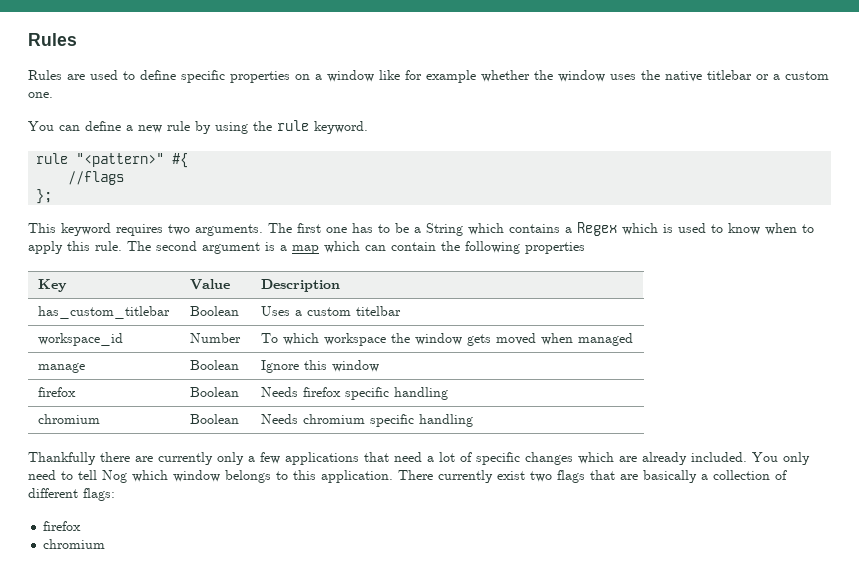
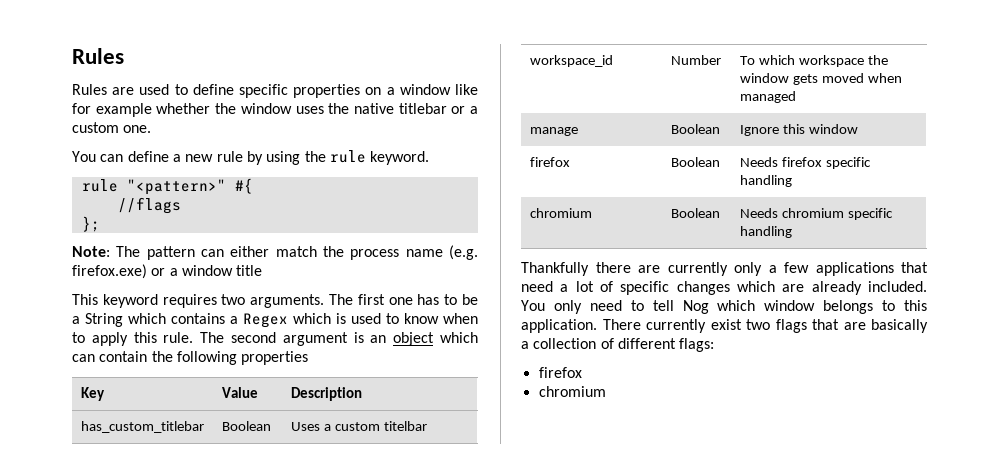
+ Note: The pattern can either match the process name (e.g. firefox.exe) or a window title
- The second argument is a map which can contain the following properties
+ The second argument is an object which can contain the following properties

